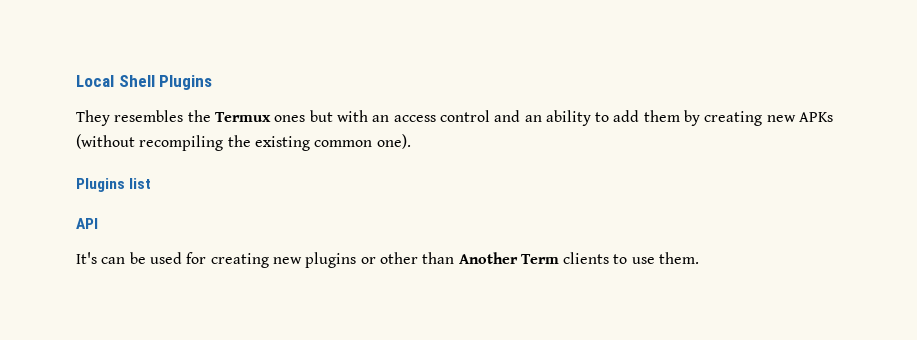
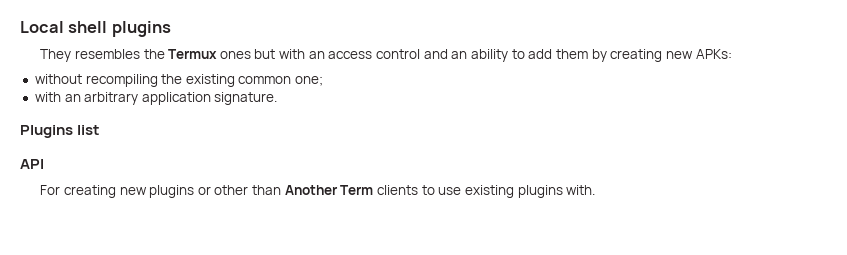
- Local Shell Plugins
+ Local shell plugins
- They resembles the Termux ones but with an access control and an ability to add them by creating new APKs (without recompiling the existing common one).
+ They resembles the Termux ones but with an access control and an ability to add them by creating new APKs:
+ without recompiling the existing common one;
+ with an arbitrary application signature.
  Plugins list
  API
- It's can be used for creating new plugins or other than Another Term clients to use them.
+ For creating new plugins or other than Another Term clients to use existing plugins with.

